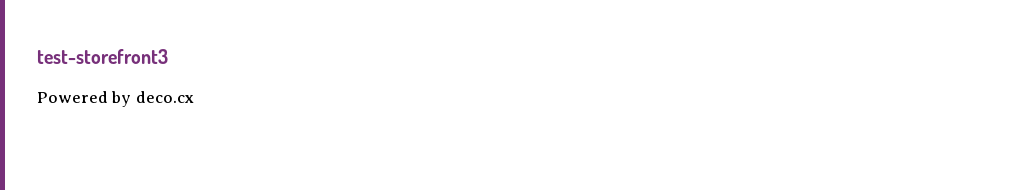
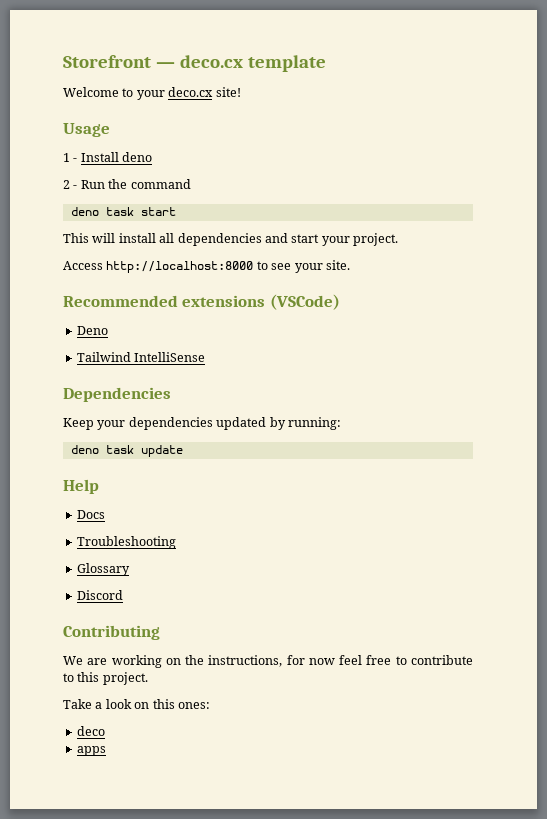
- test-storefront3
- Powered by deco.cx
+ Storefront — deco.cx template
+ Welcome to your deco.cx site!
+ Usage
+ 1 - Install deno
+ 2 - Run the command
+ deno task start
+ This will install all dependencies and start your project.
+ Access http://localhost:8000 to see your site.
+ Recommended extensions (VSCode)
+ Deno
+ Tailwind IntelliSense
+ Dependencies
+ Keep your dependencies updated by running:
+ deno task update
+ Help
+ Docs
+ Troubleshooting
+ Glossary
+ Discord
+ Contributing
+ We are working on the instructions, for now feel free to contribute to this project.
+ Take a look on this ones:
+ deco
+ apps

